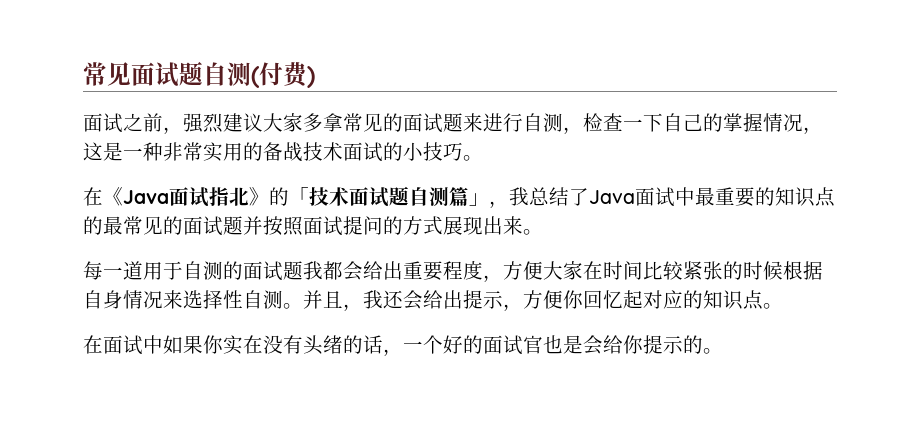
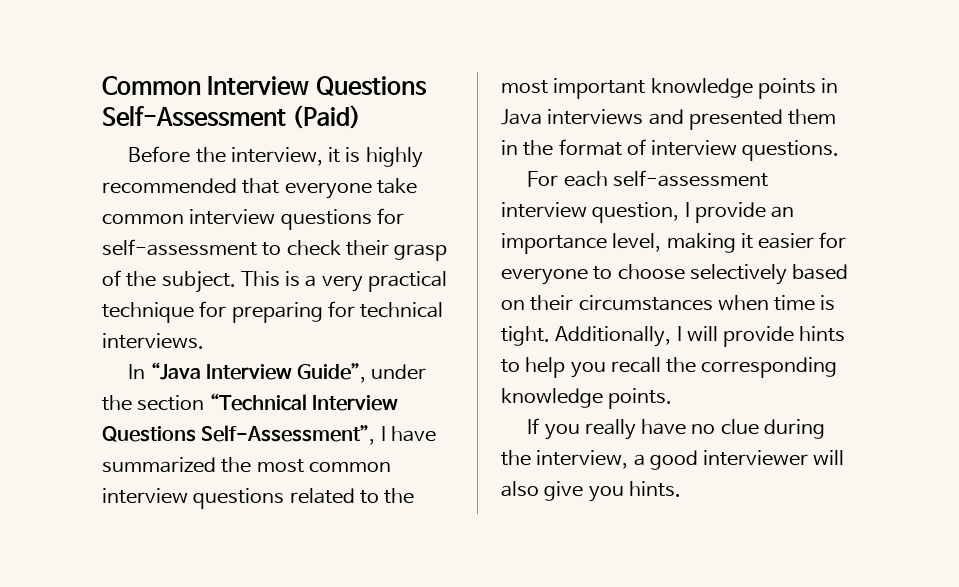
- 常见面试题自测(付费)
- 面试之前，强烈建议大家多拿常见的面试题来进行自测，检查一下自己的掌握情况，这是一种非常实用的备战技术面试的小技巧。
- 在《Java面试指北》的「技术面试题自测篇」，我总结了Java面试中最重要的知识点的最常见的面试题并按照面试提问的方式展现出来。
- 每一道用于自测的面试题我都会给出重要程度，方便大家在时间比较紧张的时候根据自身情况来选择性自测。并且，我还会给出提示，方便你回忆起对应的知识点。
- 在面试中如果你实在没有头绪的话，一个好的面试官也是会给你提示的。
+ Common Interview Questions Self-Assessment (Paid)
+ Before the interview, it is highly recommended that everyone take common interview questions for self-assessment to check their grasp of the subject. This is a very practical technique for preparing for technical interviews.
+ In “Java Interview Guide”, under the section “Technical Interview Questions Self-Assessment”, I have summarized the most common interview questions related to the most important knowledge points in Java interviews and presented them in the format of interview questions.
+ For each self-assessment interview question, I provide an importance level, making it easier for everyone to choose selectively based on their circumstances when time is tight. Additionally, I will provide hints to help you recall the corresponding knowledge points.
+ If you really have no clue during the interview, a good interviewer will also give you hints.

